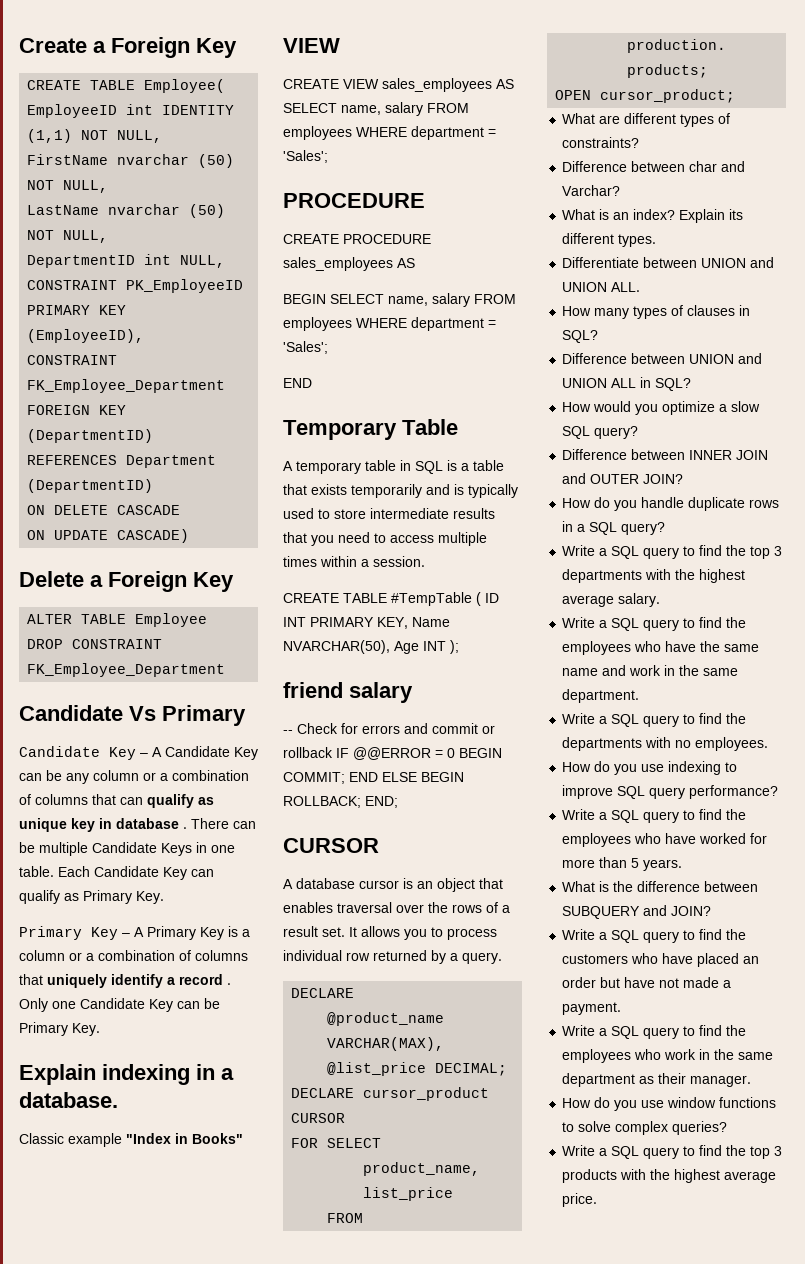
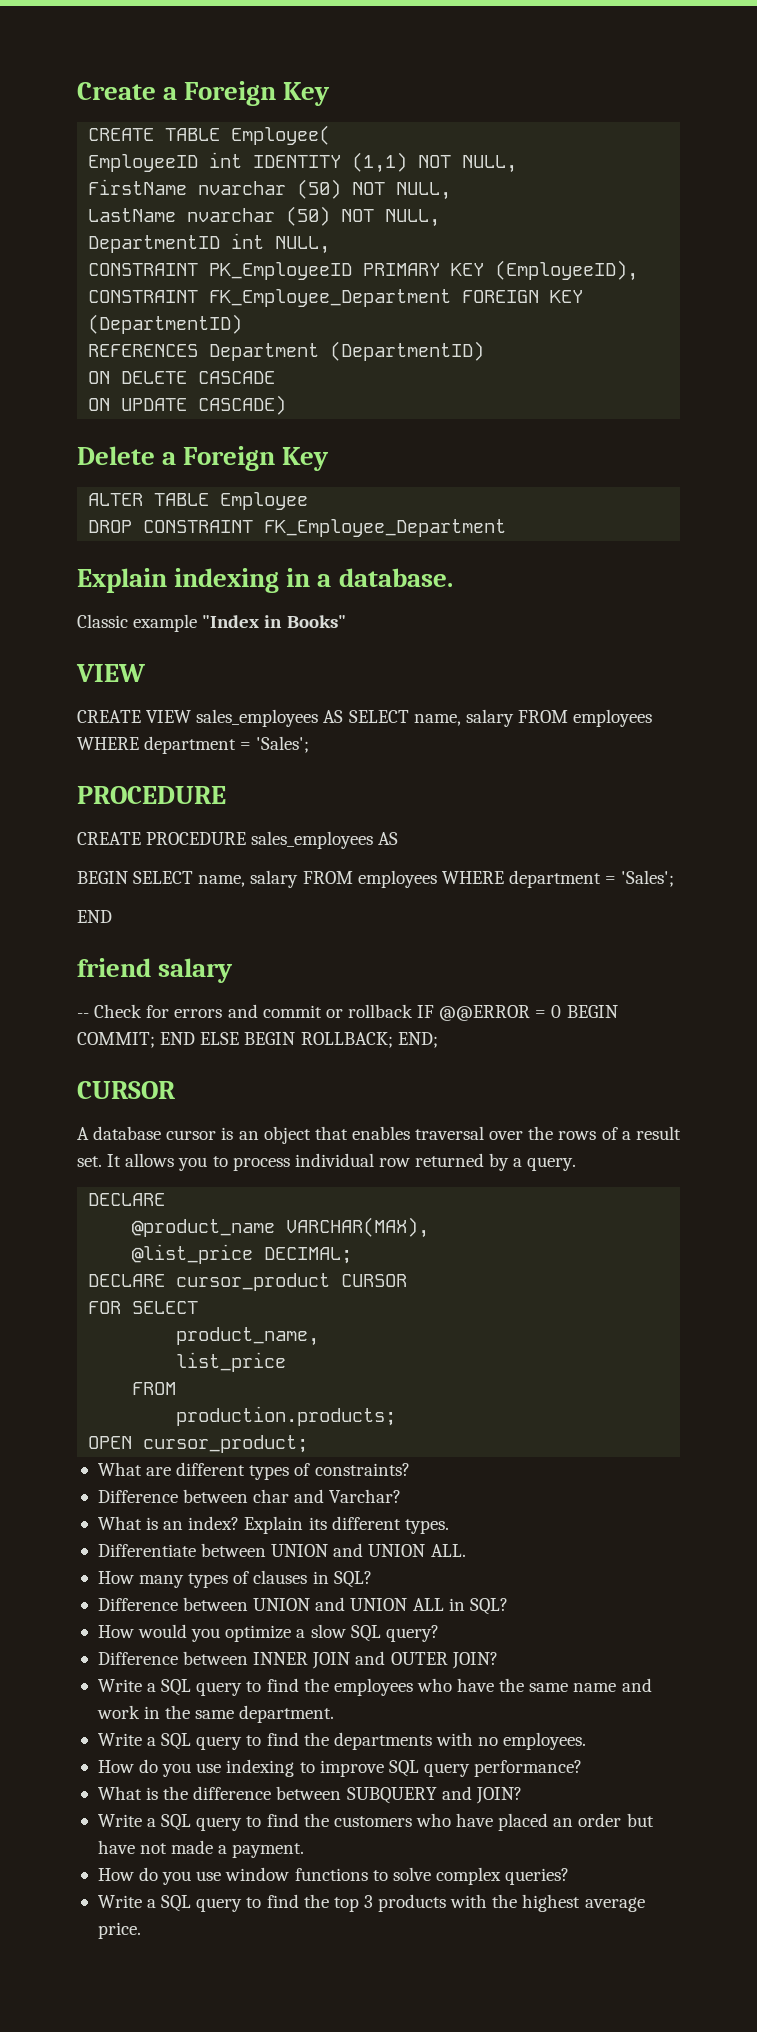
- Candidate Vs Primary
- Candidate Key – A Candidate Key can be any column or a combination of columns that can qualify as unique key in database . There can be multiple Candidate Keys in one table. Each Candidate Key can qualify as Primary Key.
- Primary Key – A Primary Key is a column or a combination of columns that uniquely identify a record . Only one Candidate Key can be Primary Key.
- Temporary Table
- A temporary table in SQL is a table that exists temporarily and is typically used to store intermediate results that you need to access multiple times within a session.
- CREATE TABLE #TempTable ( ID INT PRIMARY KEY, Name NVARCHAR(50), Age INT );
- How do you handle duplicate rows in a SQL query?
- Write a SQL query to find the top 3 departments with the highest average salary.
- Write a SQL query to find the employees who have worked for more than 5 years.
- Write a SQL query to find the employees who work in the same department as their manager.

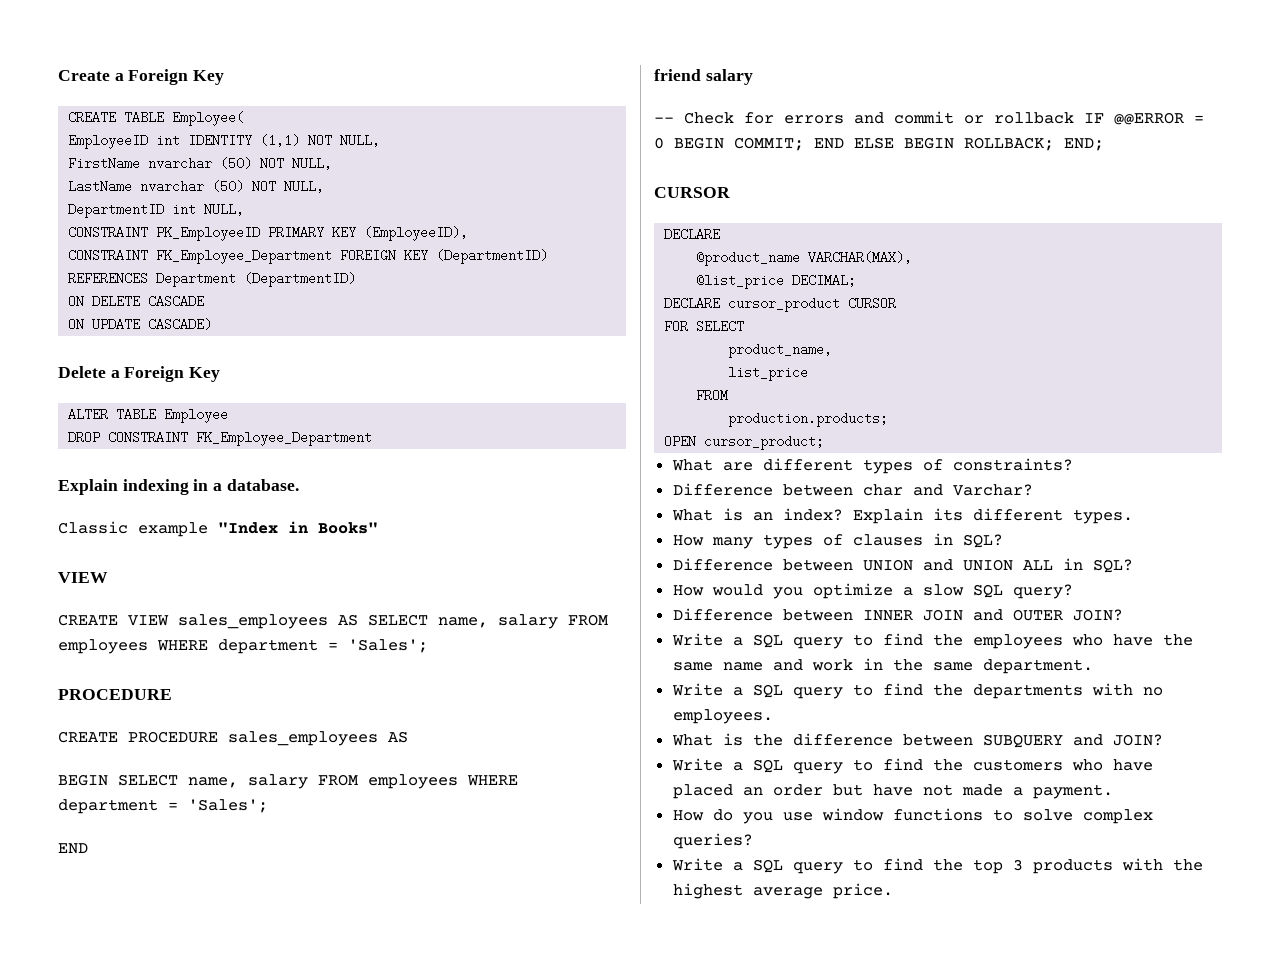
- A database cursor is an object that enables traversal over the rows of a result set. It allows you to process individual row returned by a query.
- Differentiate between UNION and UNION ALL.
- How do you use indexing to improve SQL query performance?

